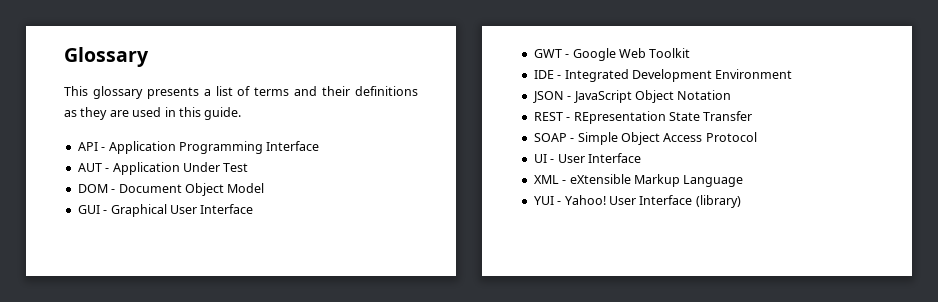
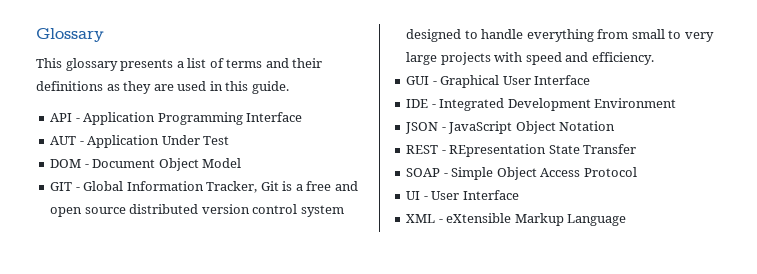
+ GIT - Global Information Tracker, Git is a free and open source distributed version control system designed to handle everything from small to very large projects with speed and efficiency.
- GWT - Google Web Toolkit
- YUI - Yahoo! User Interface (library)

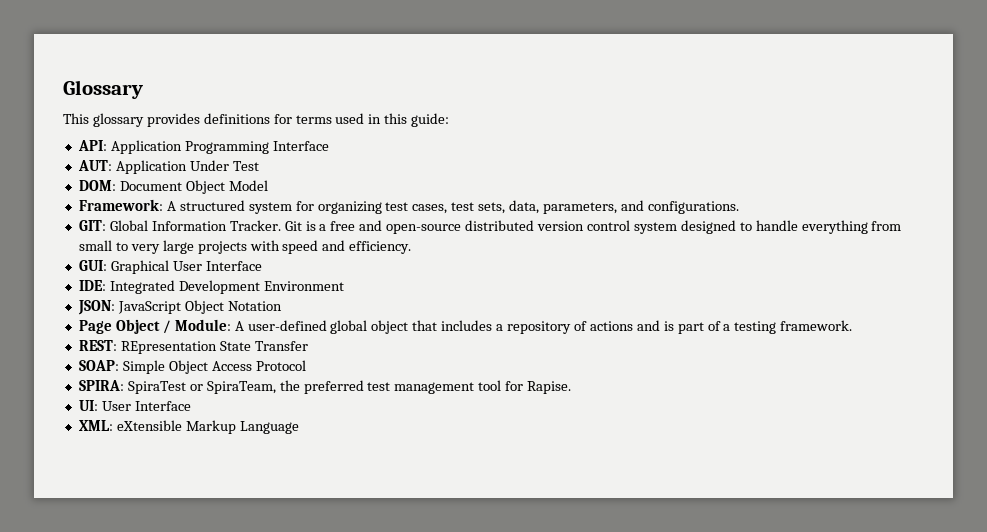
- This glossary presents a list of terms and their definitions as they are used in this guide.
- API - Application Programming Interface
+ This glossary provides definitions for terms used in this guide:
+ API: Application Programming Interface
- AUT - Application Under Test
+ AUT: Application Under Test
- DOM - Document Object Model
+ DOM: Document Object Model
- GIT - Global Information Tracker, Git is a free and open source distributed version control system designed to handle everything from small to very large projects with speed and efficiency.
+ Framework: A structured system for organizing test cases, test sets, data, parameters, and configurations.
+ GIT: Global Information Tracker. Git is a free and open-source distributed version control system designed to handle everything from small to very large projects with speed and efficiency.
- GUI - Graphical User Interface
+ GUI: Graphical User Interface
- IDE - Integrated Development Environment
+ IDE: Integrated Development Environment
- JSON - JavaScript Object Notation
+ JSON: JavaScript Object Notation
- REST - REpresentation State Transfer
+ Page Object / Module: A user-defined global object that includes a repository of actions and is part of a testing framework.
+ REST: REpresentation State Transfer
- SOAP - Simple Object Access Protocol
+ SOAP: Simple Object Access Protocol
- UI - User Interface
- XML - eXtensible Markup Language
+ SPIRA: SpiraTest or SpiraTeam, the preferred test management tool for Rapise.
+ UI: User Interface
+ XML: eXtensible Markup Language

